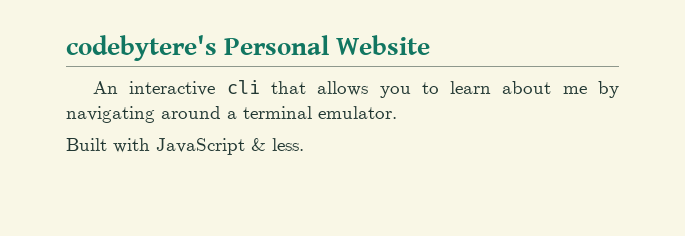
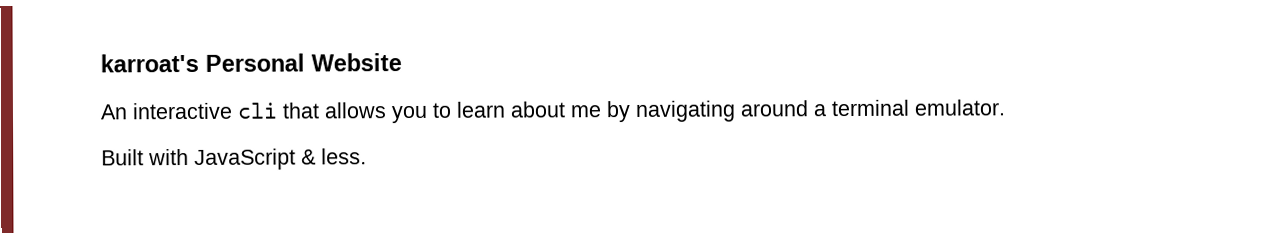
- codebytere's Personal Website
+ karroat's Personal Website

